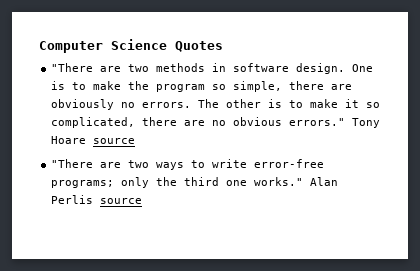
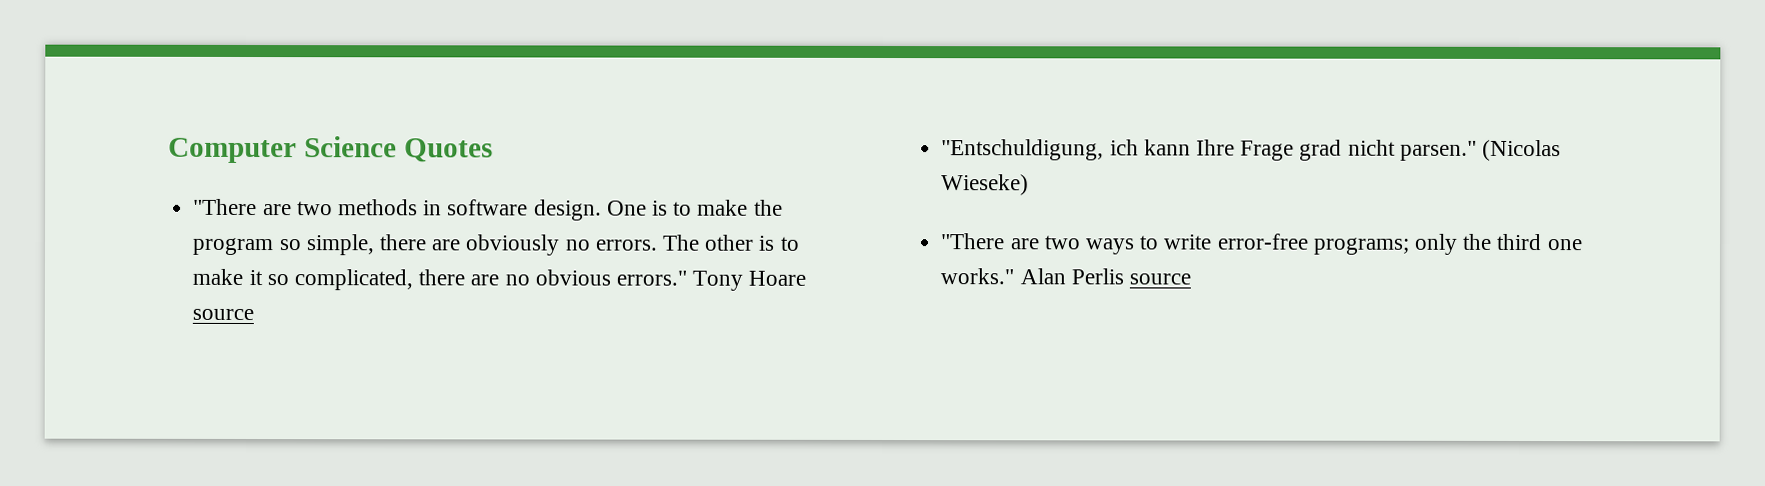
+ "Entschuldigung, ich kann Ihre Frage grad nicht parsen." (Nicolas Wieseke)

